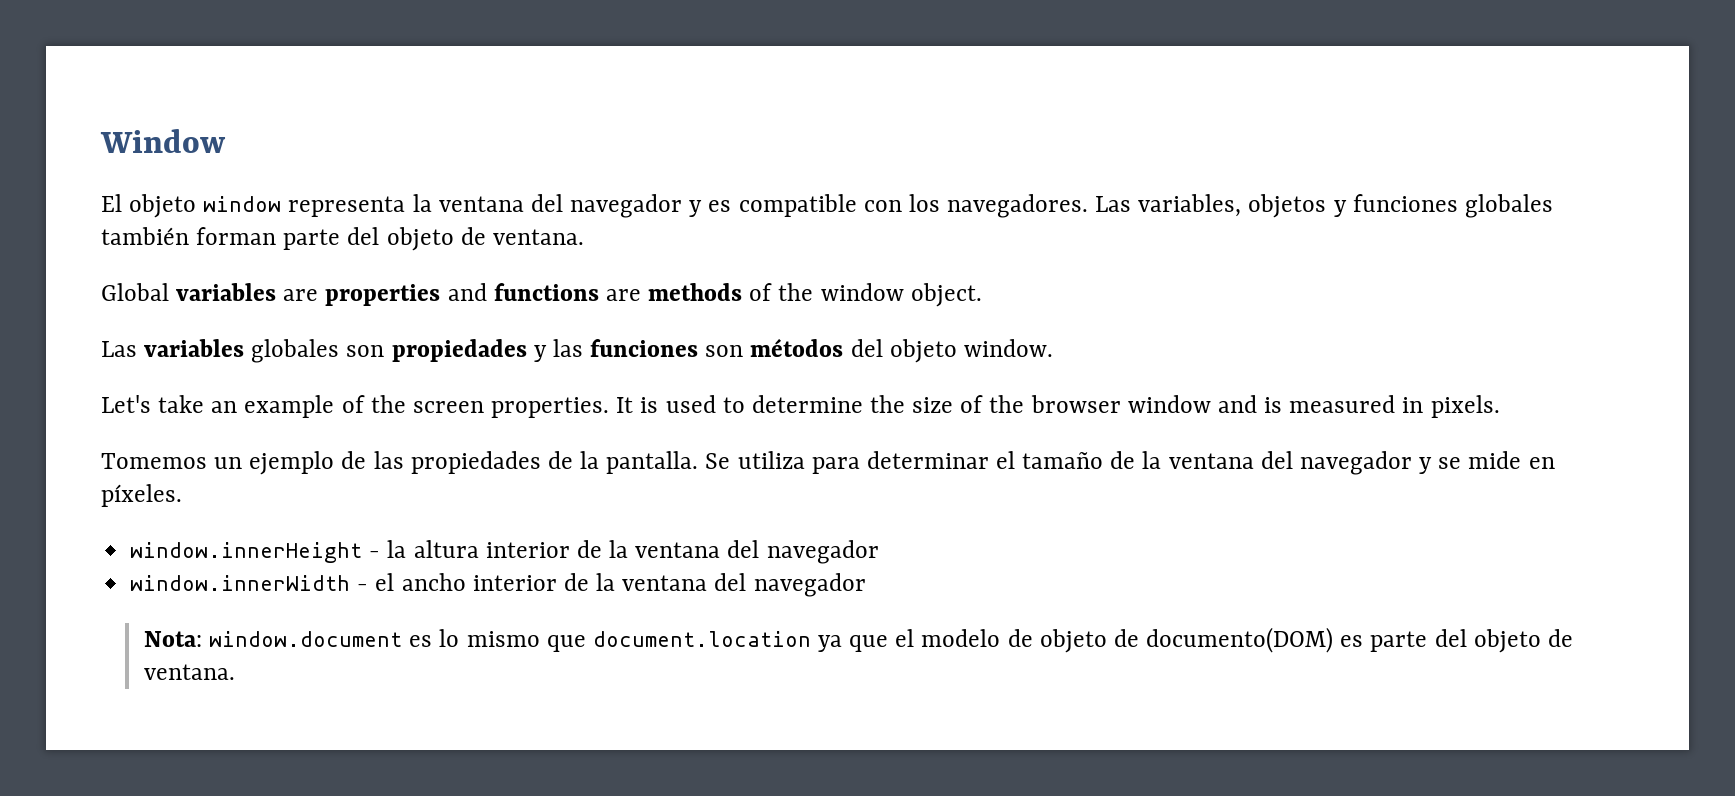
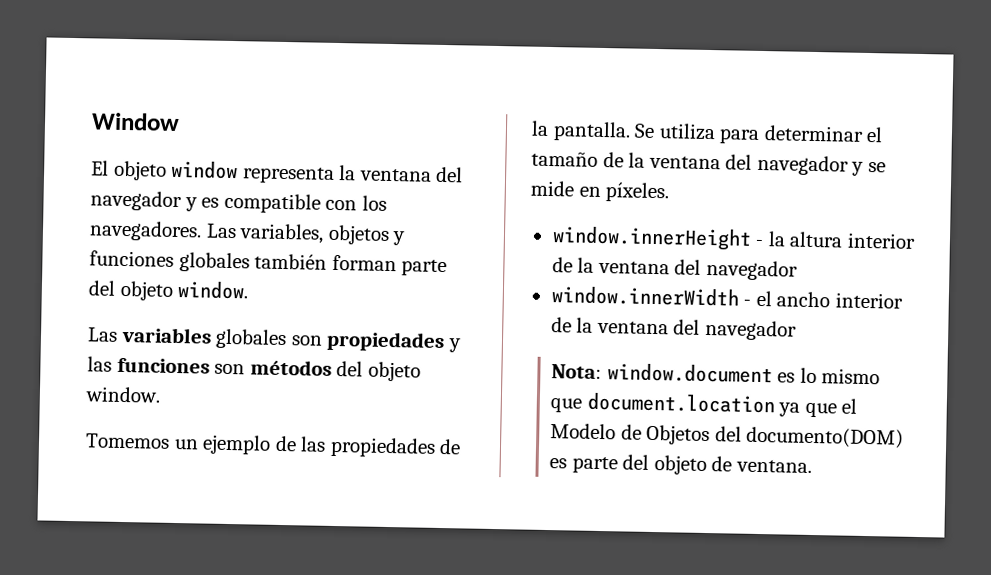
- Las variables, objetos y funciones globales también forman parte del objeto de ventana.
- Global variables are properties and functions are methods of the window object.
+ Las variables, objetos y funciones globales también forman parte del objeto window.
- Let's take an example of the screen properties. It is used to determine the size of the browser window and is measured in pixels.
- Nota: window.document es lo mismo que document.location ya que el modelo de objeto de documento(DOM) es parte del objeto de ventana.
+ Nota: window.document es lo mismo que document.location ya que el Modelo de Objetos del documento(DOM) es parte del objeto de ventana.

